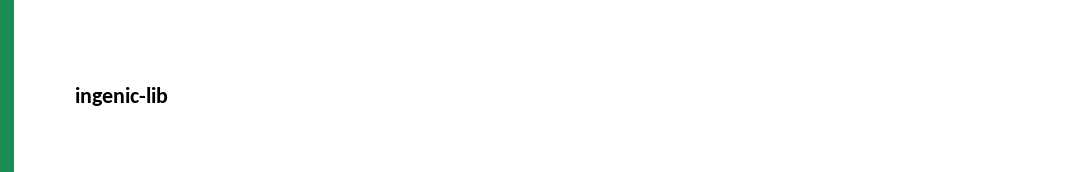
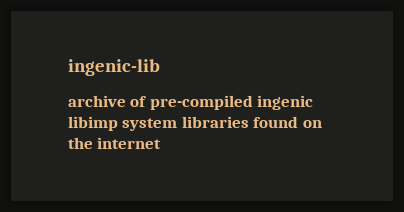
+ archive of pre-compiled ingenic libimp system libraries found on the internet

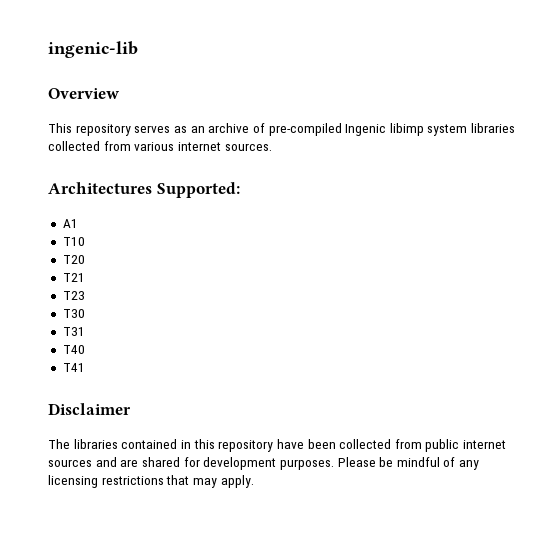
- archive of pre-compiled ingenic libimp system libraries found on the internet
+ Overview
+ This repository serves as an archive of pre-compiled Ingenic libimp system libraries collected from various internet sources.
+ Architectures Supported:
+ A1
+ T10
+ T20
+ T21
+ T23
+ T30
+ T31
+ T40
+ T41
+ Disclaimer
+ The libraries contained in this repository have been collected from public internet sources and are shared for development purposes. Please be mindful of any licensing restrictions that may apply.

